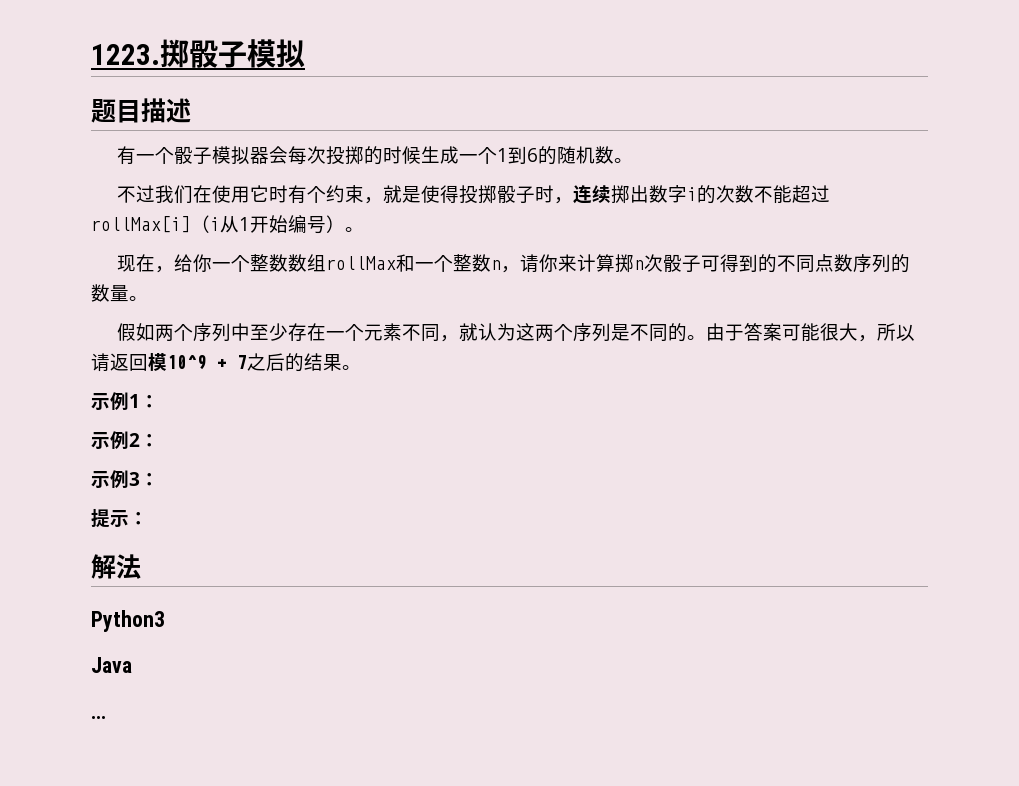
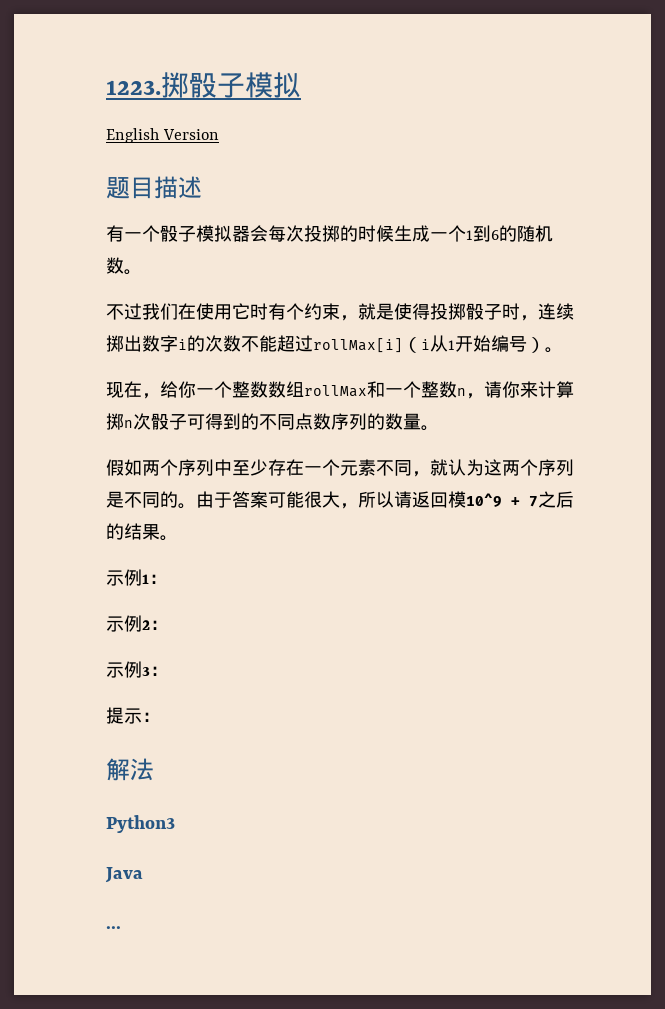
+ English Version

